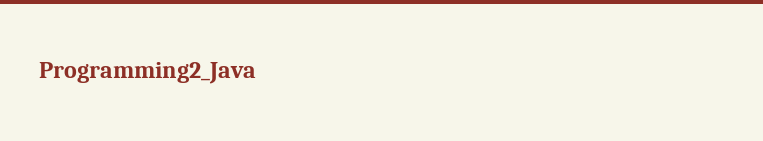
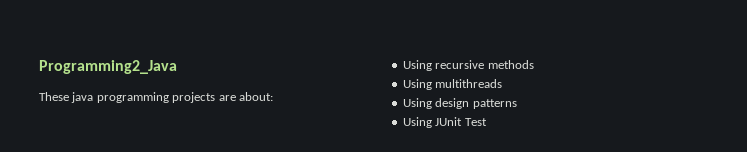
+ These java programming projects are about:
+ Using recursive methods
+ Using multithreads
+ Using design patterns
+ Using JUnit Test

